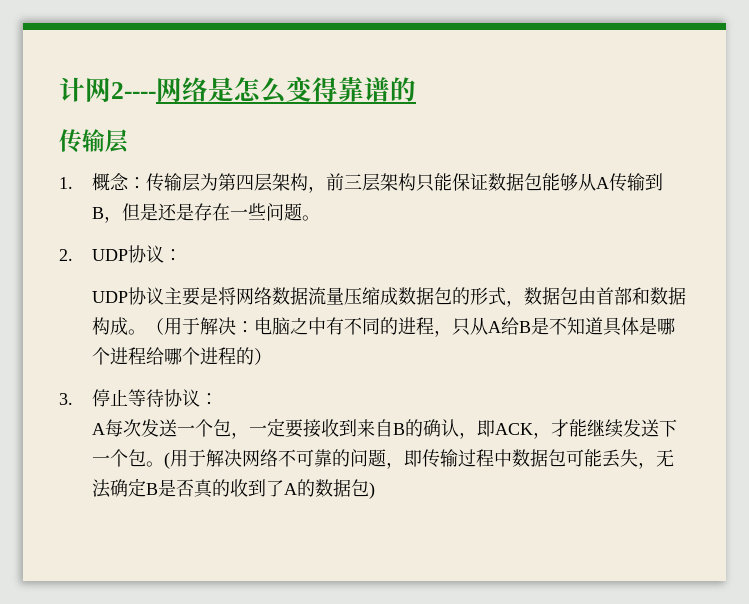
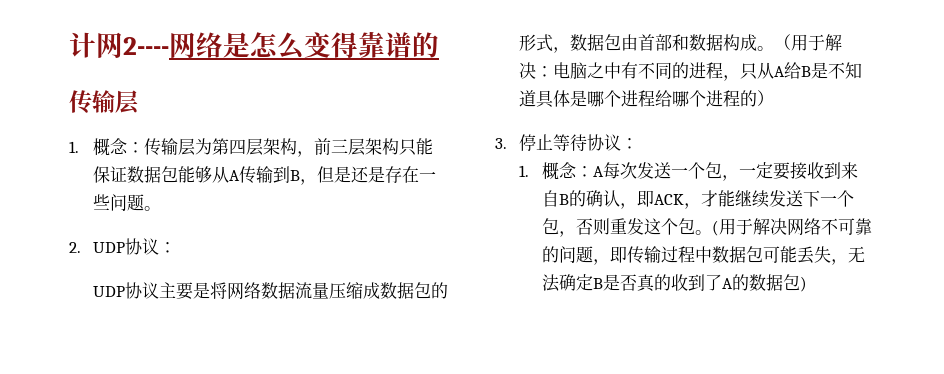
- A每次发送一个包，一定要接收到来自B的确认，即ACK，才能继续发送下一个包。
+ 1.概念：A每次发送一个包，一定要接收到来自B的确认，即ACK，才能继续发送下一个包，否则重发这个包。

